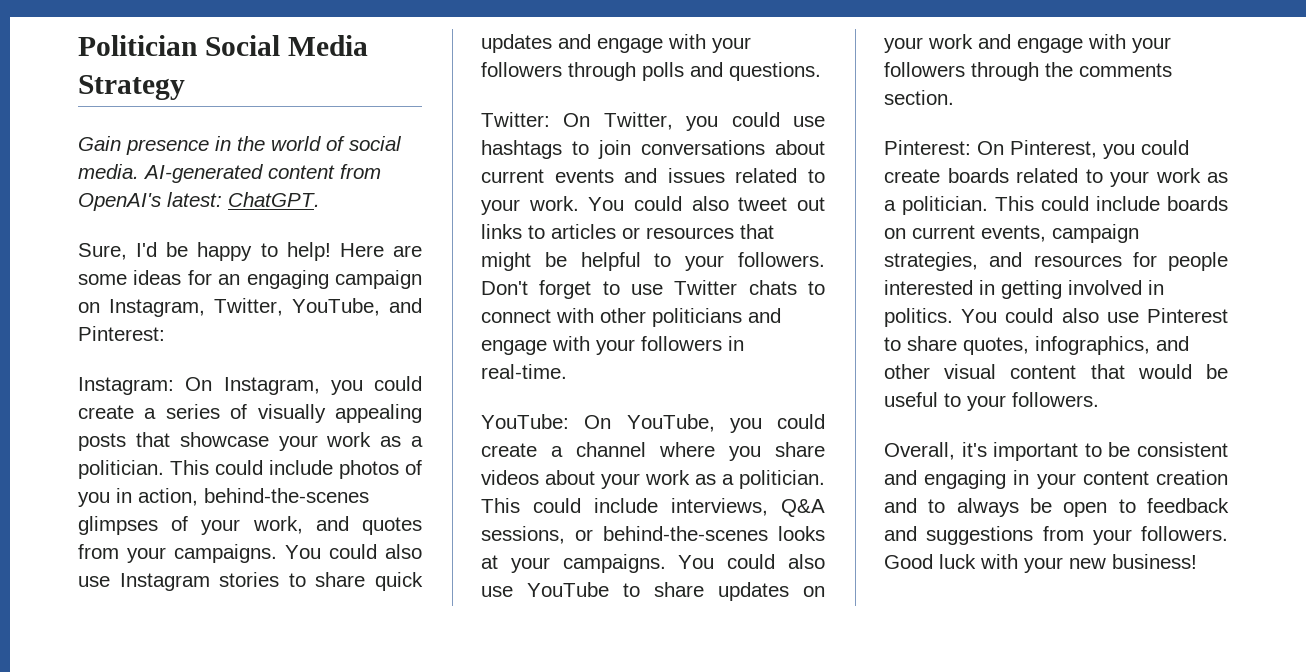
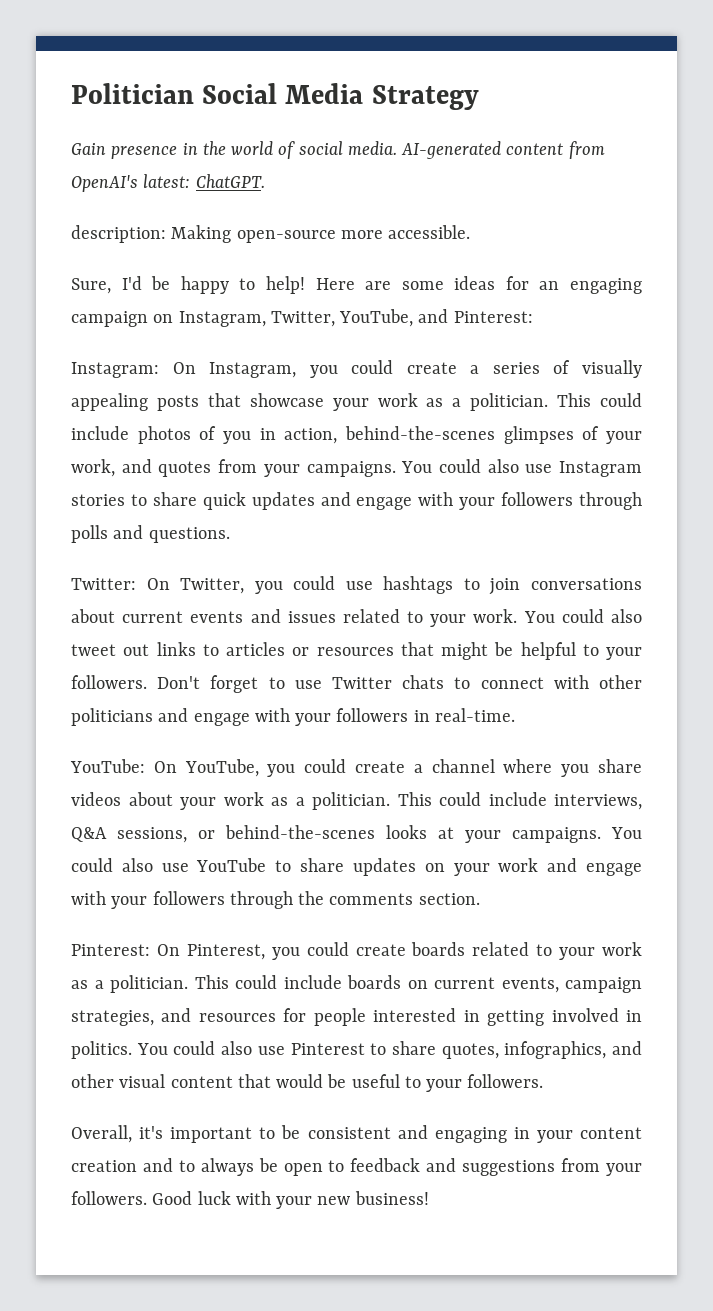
+ description: Making open-source more accessible.

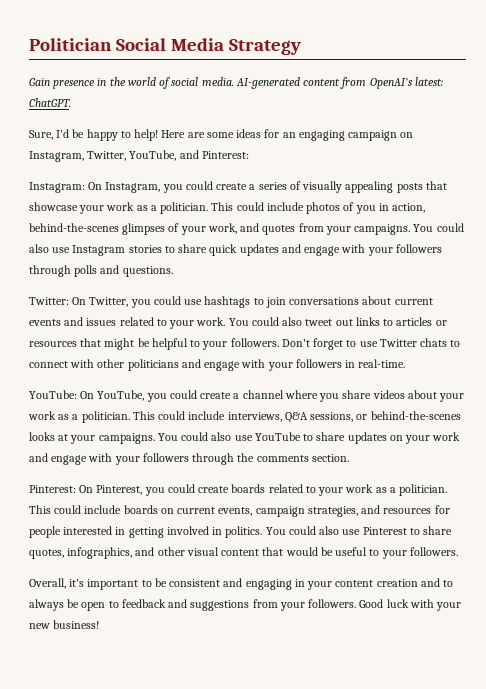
- description: Making open-source more accessible.

